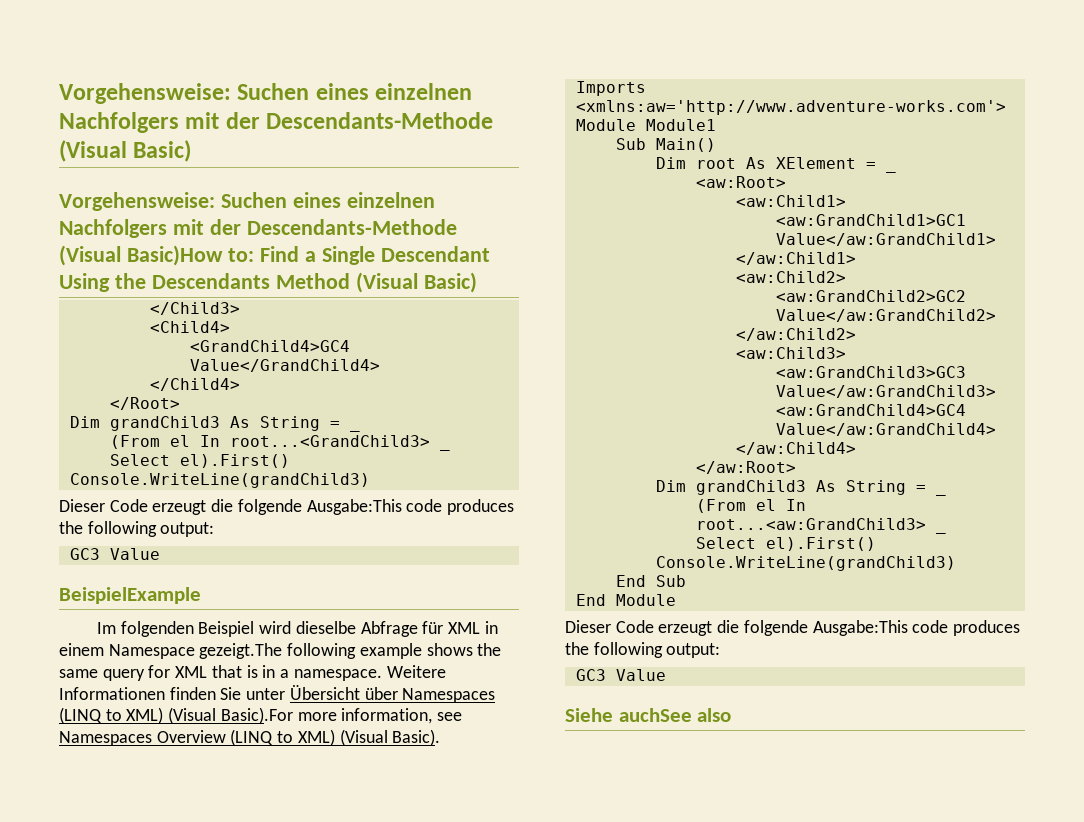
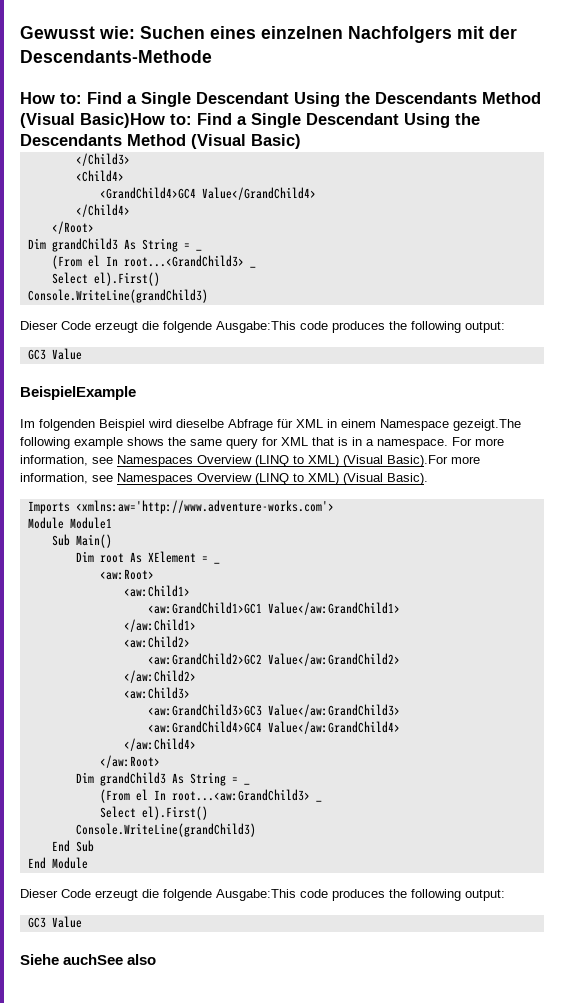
- Vorgehensweise: Suchen eines einzelnen Nachfolgers mit der Descendants-Methode (Visual Basic)
- Vorgehensweise: Suchen eines einzelnen Nachfolgers mit der Descendants-Methode (Visual Basic)How to: Find a Single Descendant Using the Descendants Method (Visual Basic)
+ Gewusst wie: Suchen eines einzelnen Nachfolgers mit der Descendants-Methode
+ How to: Find a Single Descendant Using the Descendants Method (Visual Basic)How to: Find a Single Descendant Using the Descendants Method (Visual Basic)
- Weitere Informationen finden Sie unter Übersicht über Namespaces (LINQ to XML) (Visual Basic).For more information, see Namespaces Overview (LINQ to XML) (Visual Basic).
+ For more information, see Namespaces Overview (LINQ to XML) (Visual Basic).For more information, see Namespaces Overview (LINQ to XML) (Visual Basic).

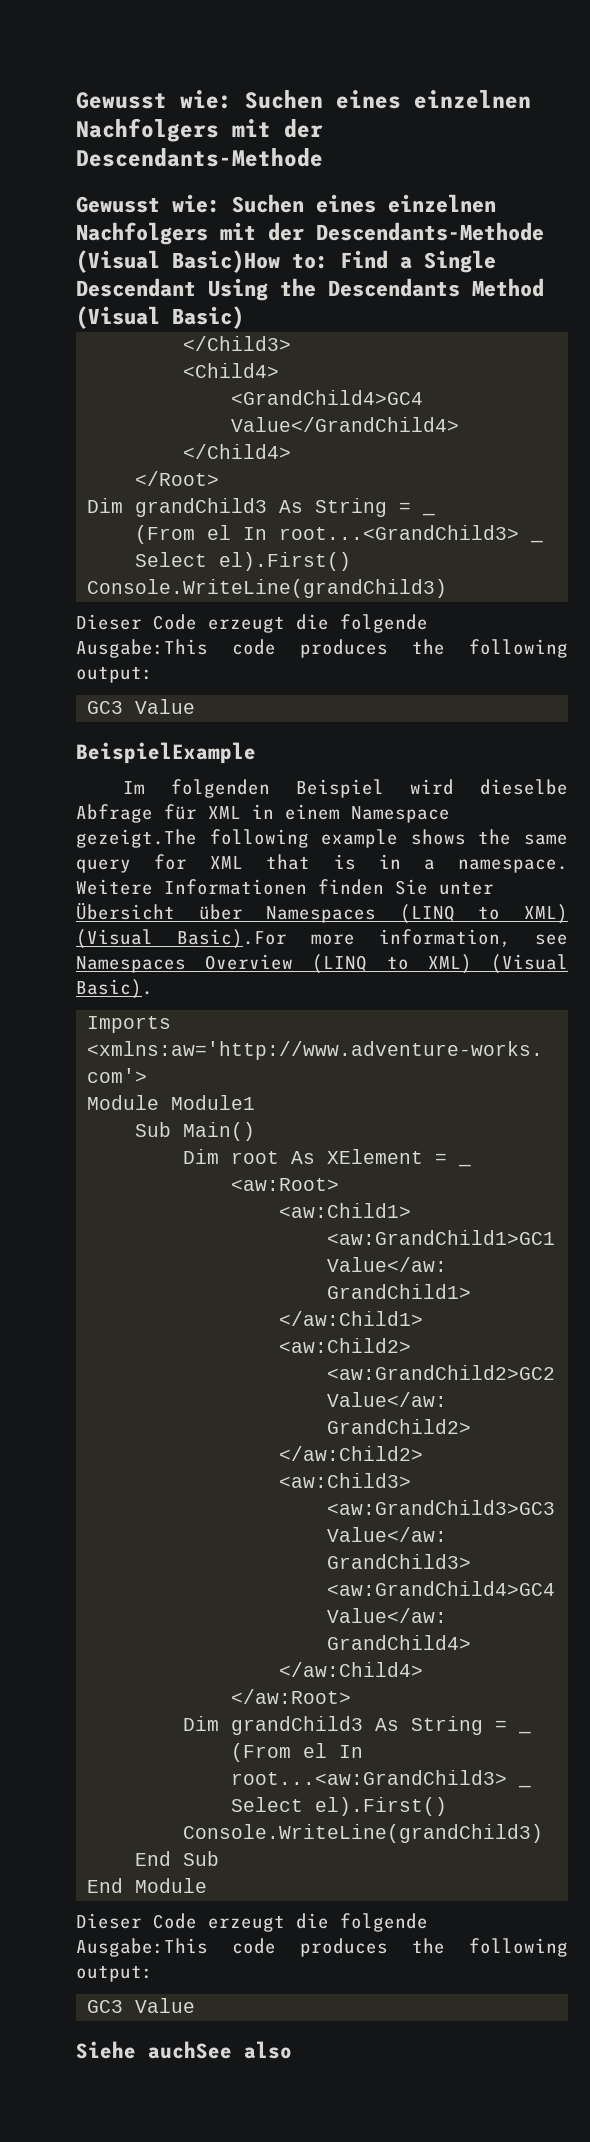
- How to: Find a Single Descendant Using the Descendants Method (Visual Basic)How to: Find a Single Descendant Using the Descendants Method (Visual Basic)
+ Gewusst wie: Suchen eines einzelnen Nachfolgers mit der Descendants-Methode (Visual Basic)How to: Find a Single Descendant Using the Descendants Method (Visual Basic)
- For more information, see Namespaces Overview (LINQ to XML) (Visual Basic).For more information, see Namespaces Overview (LINQ to XML) (Visual Basic).
+ Weitere Informationen finden Sie unter Übersicht über Namespaces (LINQ to XML) (Visual Basic).For more information, see Namespaces Overview (LINQ to XML) (Visual Basic).

